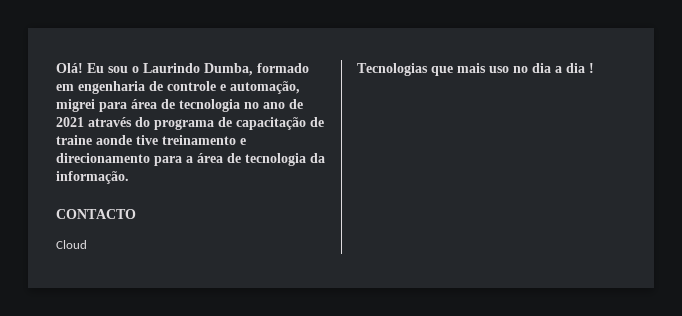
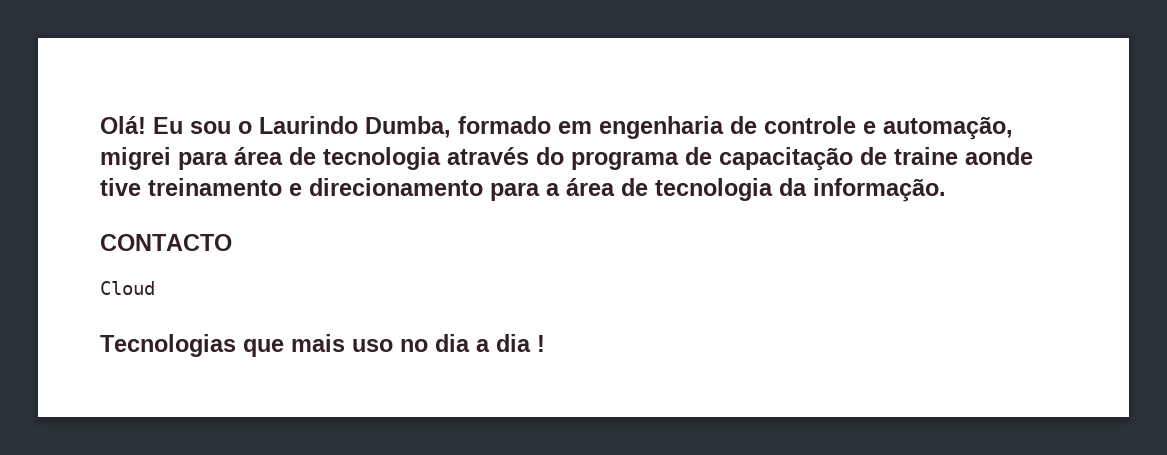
- Eu sou o Laurindo Dumba, formado em engenharia de controle e automação, migrei para área de tecnologia no ano de 2021 através do programa de capacitação de traine aonde tive treinamento e direcionamento para a área de tecnologia da informação.
+ Eu sou o Laurindo Dumba, formado em engenharia de controle e automação, migrei para área de tecnologia através do programa de capacitação de traine aonde tive treinamento e direcionamento para a área de tecnologia da informação.

